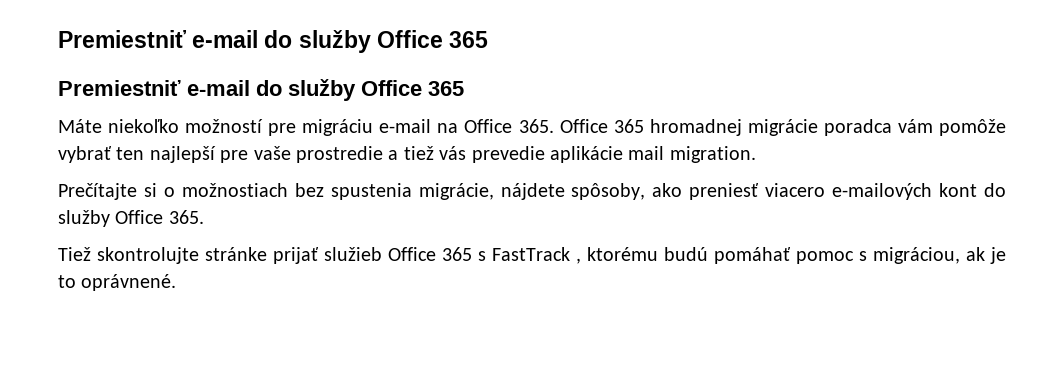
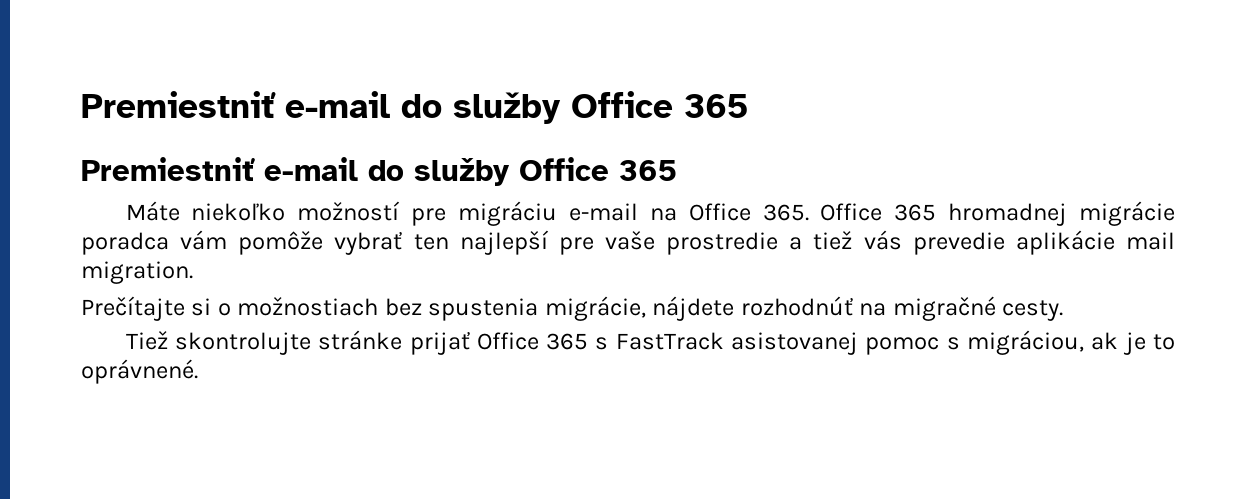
- Prečítajte si o možnostiach bez spustenia migrácie, nájdete spôsoby, ako preniesť viacero e-mailových kont do služby Office 365.
+ Prečítajte si o možnostiach bez spustenia migrácie, nájdete rozhodnúť na migračné cesty.
- Tiež skontrolujte stránke prijať služieb Office 365 s FastTrack , ktorému budú pomáhať pomoc s migráciou, ak je to oprávnené.
+ Tiež skontrolujte stránke prijať Office 365 s FastTrack asistovanej pomoc s migráciou, ak je to oprávnené.

